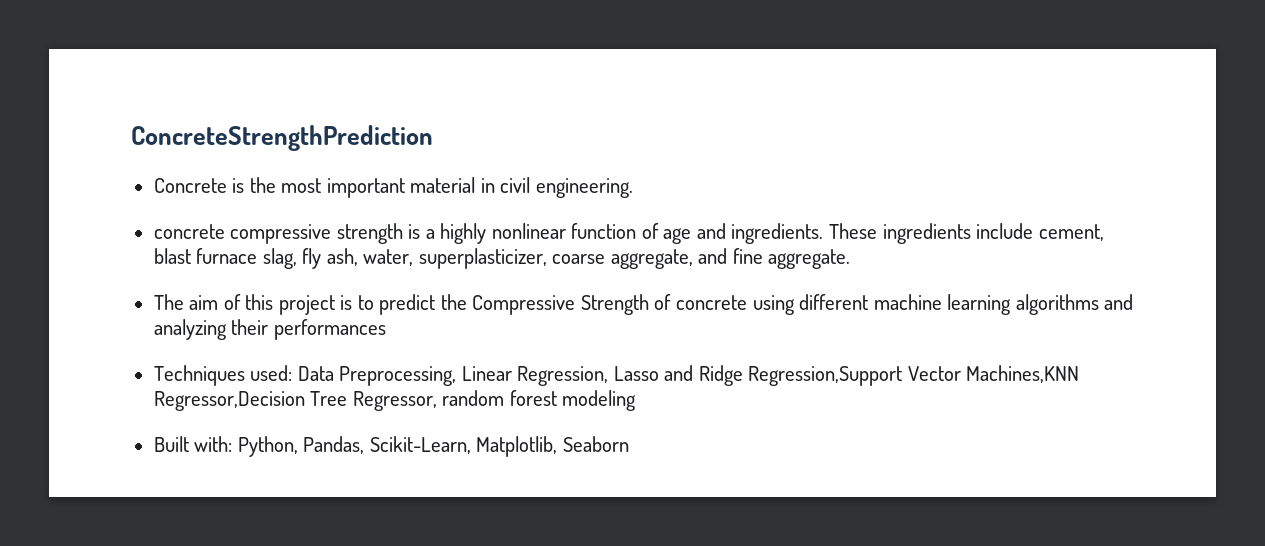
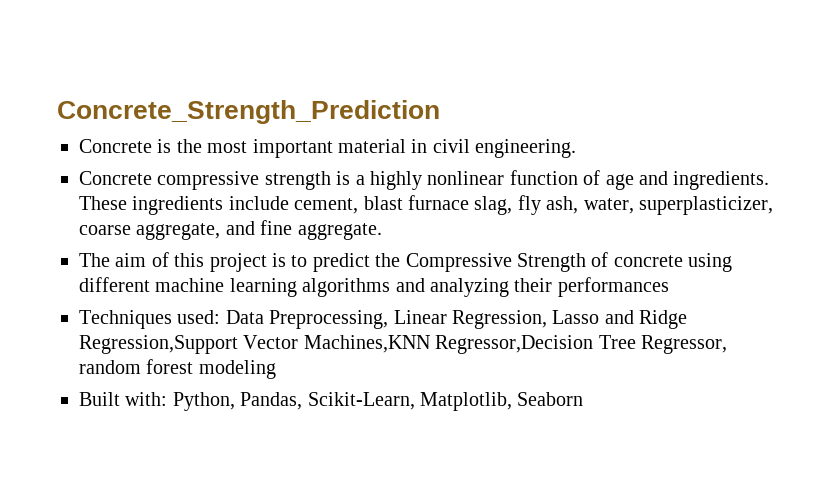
- ConcreteStrengthPrediction
+ Concrete_Strength_Prediction
- concrete compressive strength is a highly nonlinear function of age and ingredients.
+ Concrete compressive strength is a highly nonlinear function of age and ingredients.

